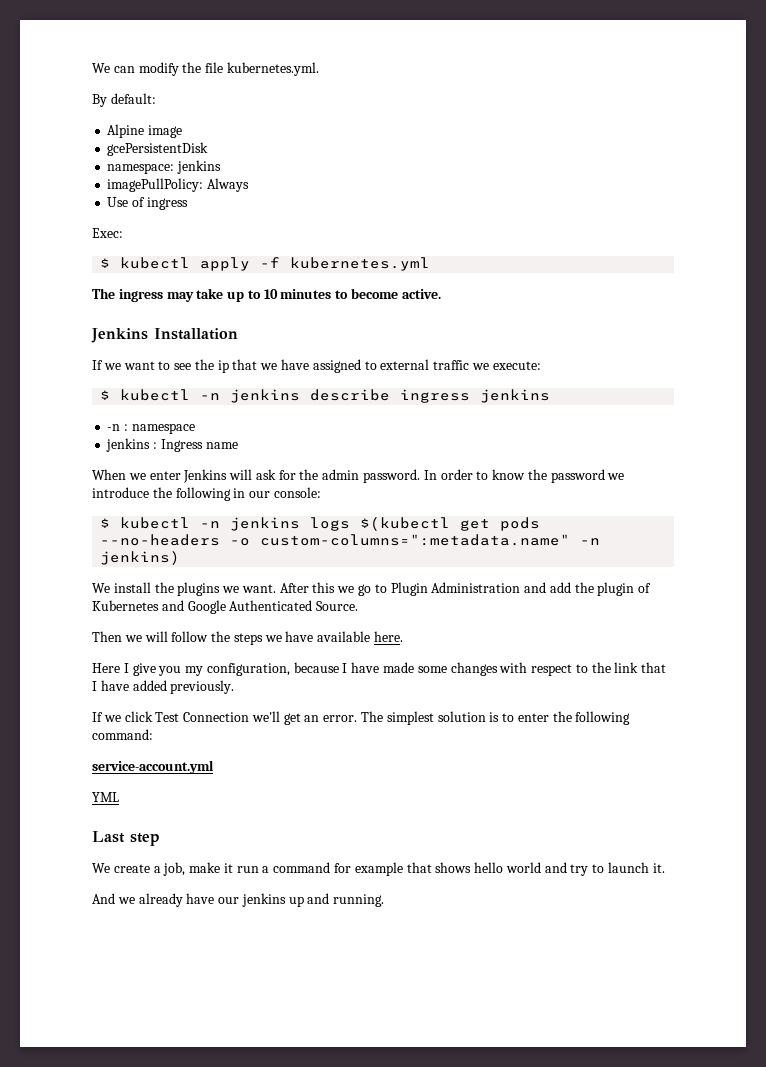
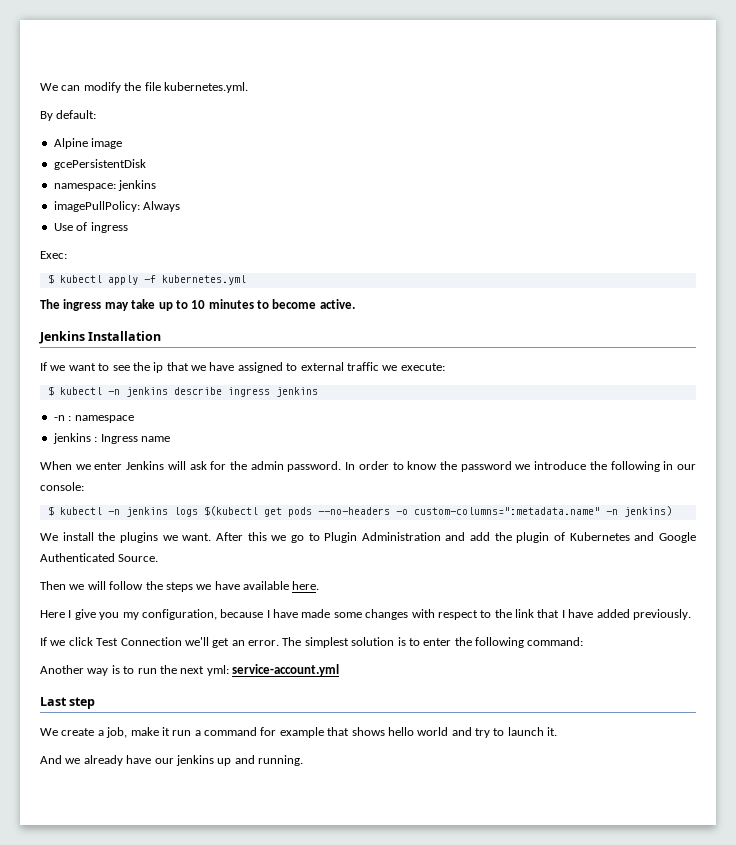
- service-account.yml
+ Another way is to run the next yml: service-account.yml
- YML

